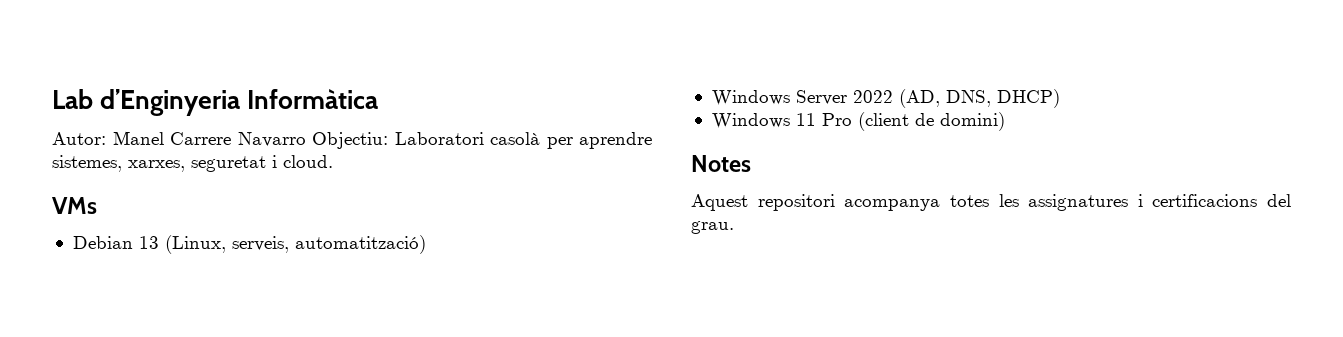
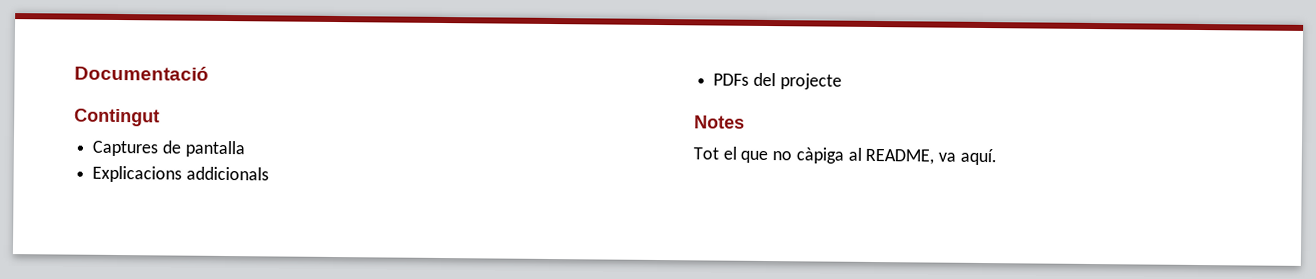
- Lab d’Enginyeria Informàtica
- Autor: Manel Carrere Navarro Objectiu: Laboratori casolà per aprendre sistemes, xarxes, seguretat i cloud.
- VMs
- Debian 13 (Linux, serveis, automatització)
- Windows Server 2022 (AD, DNS, DHCP)
- Windows 11 Pro (client de domini)
+ Documentació
+ Contingut
+ Captures de pantalla
+ Explicacions addicionals
+ PDFs del projecte
  Notes
- Aquest repositori acompanya totes les assignatures i certificacions del grau.
+ Tot el que no càpiga al README, va aquí.

